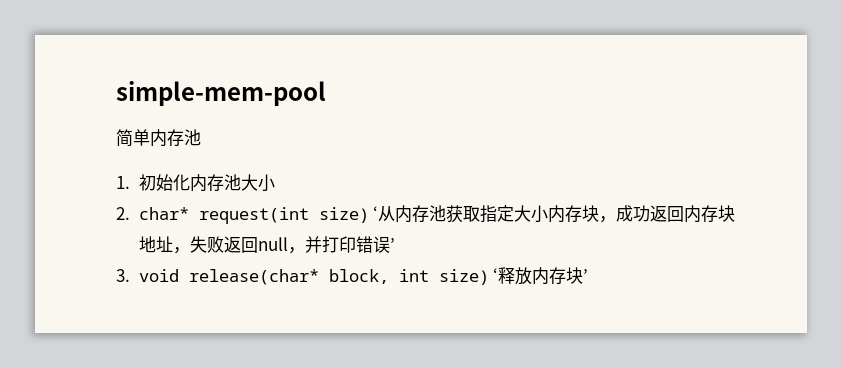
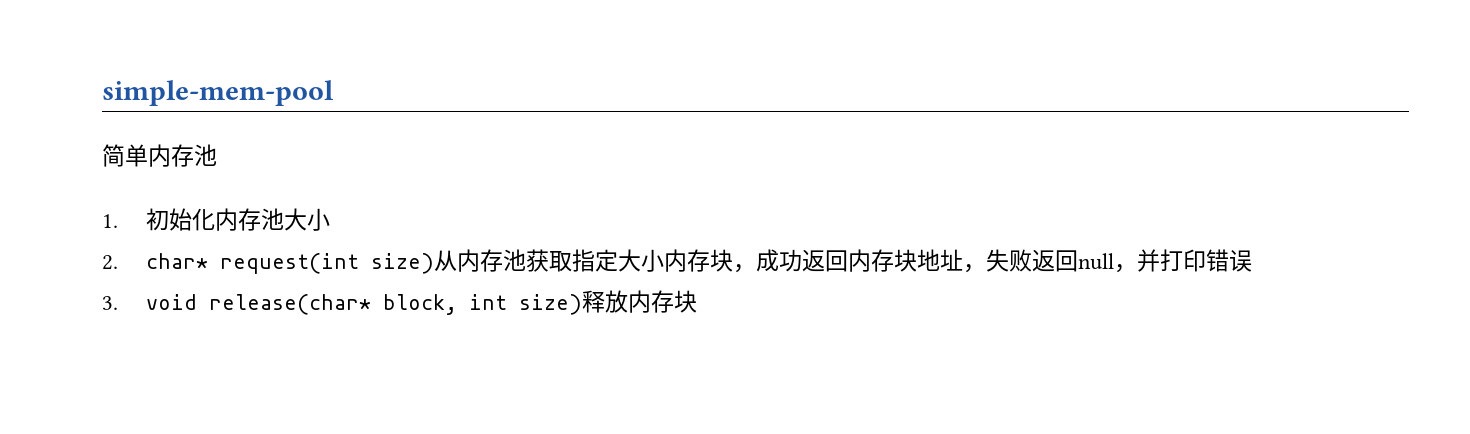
- 2. char* request(int size) ‘从内存池获取指定大小内存块，成功返回内存块地址，失败返回null，并打印错误’
+ 2. char* request(int size)从内存池获取指定大小内存块，成功返回内存块地址，失败返回null，并打印错误
- 3. void release(char* block, int size) ‘释放内存块’
+ 3. void release(char* block, int size)释放内存块

